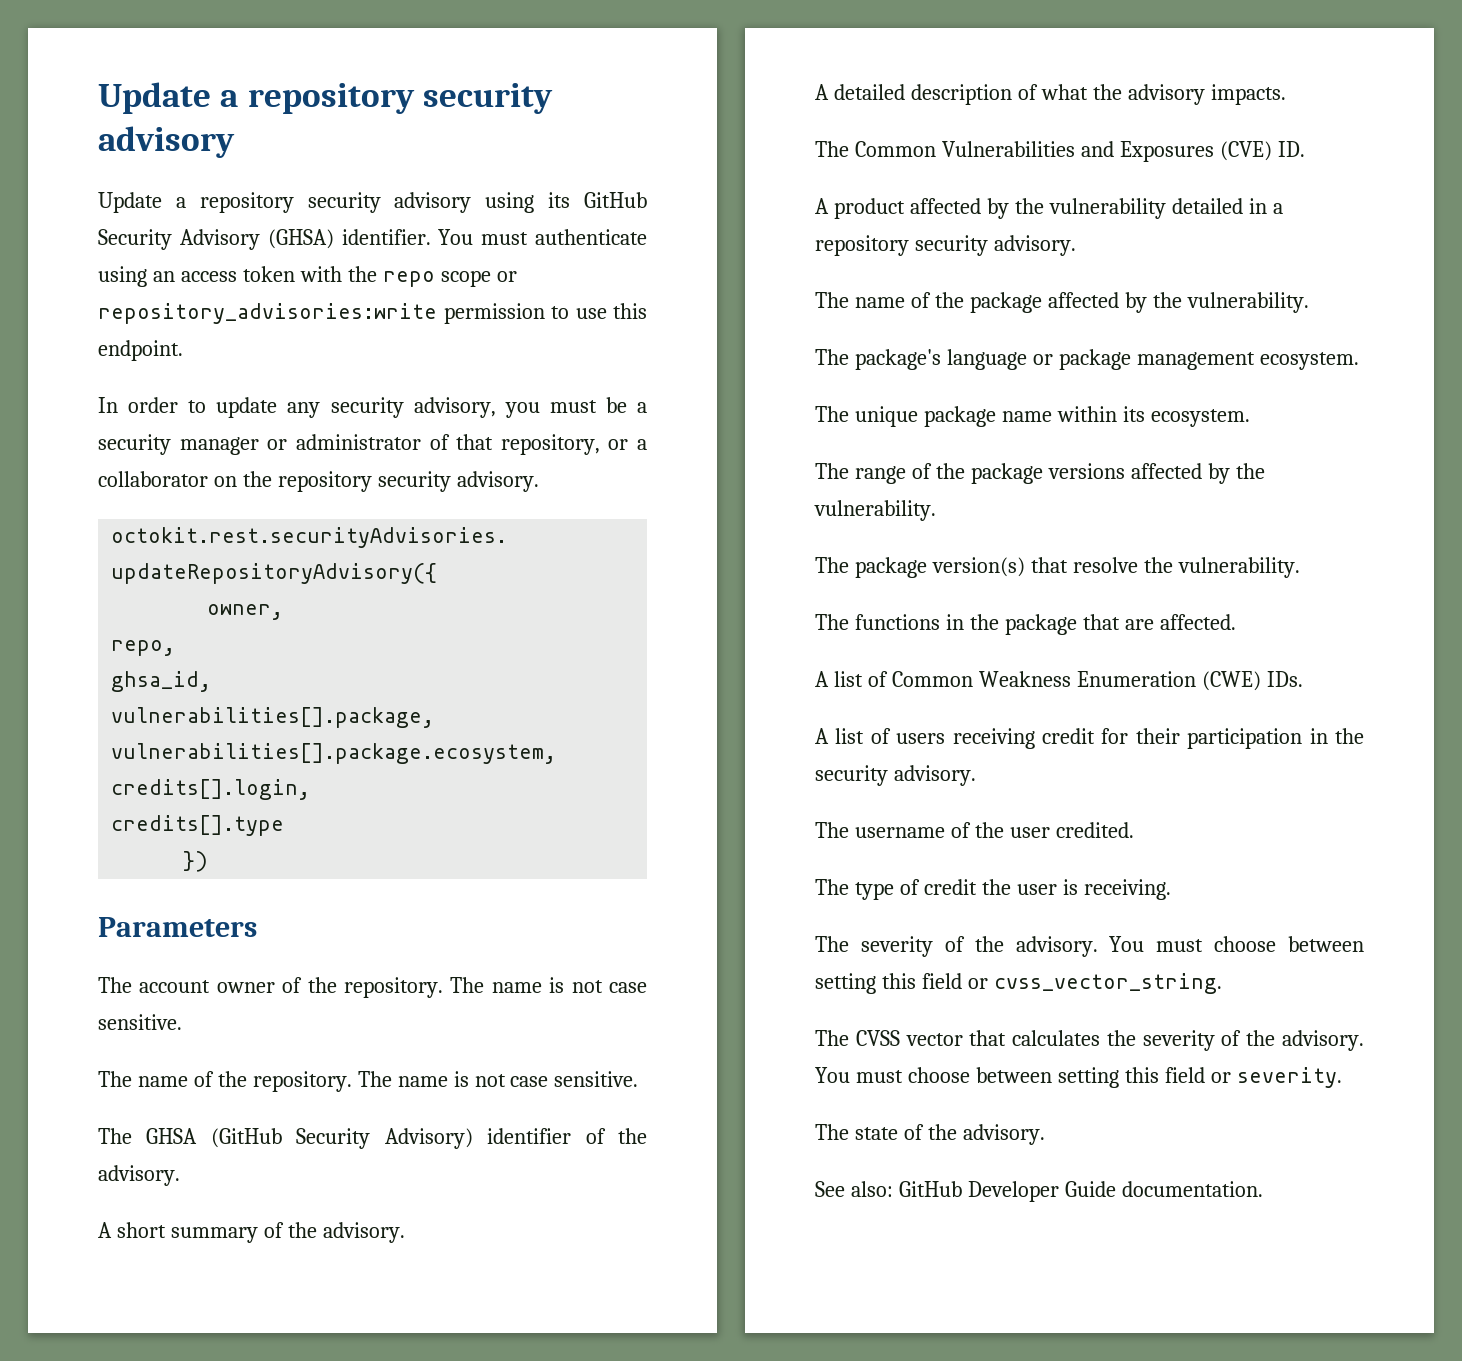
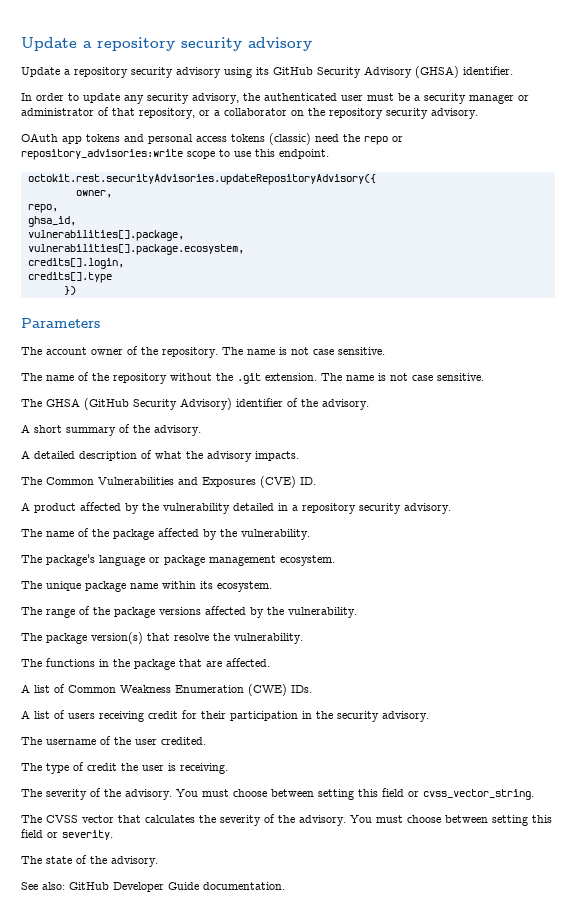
- You must authenticate using an access token with the repo scope or repository_advisories:write permission to use this endpoint.
- In order to update any security advisory, you must be a security manager or administrator of that repository, or a collaborator on the repository security advisory.
+ In order to update any security advisory, the authenticated user must be a security manager or administrator of that repository, or a collaborator on the repository security advisory.
+ OAuth app tokens and personal access tokens (classic) need the repo or repository_advisories:write scope to use this endpoint.
- The name of the repository.
+ The name of the repository without the .git extension.

